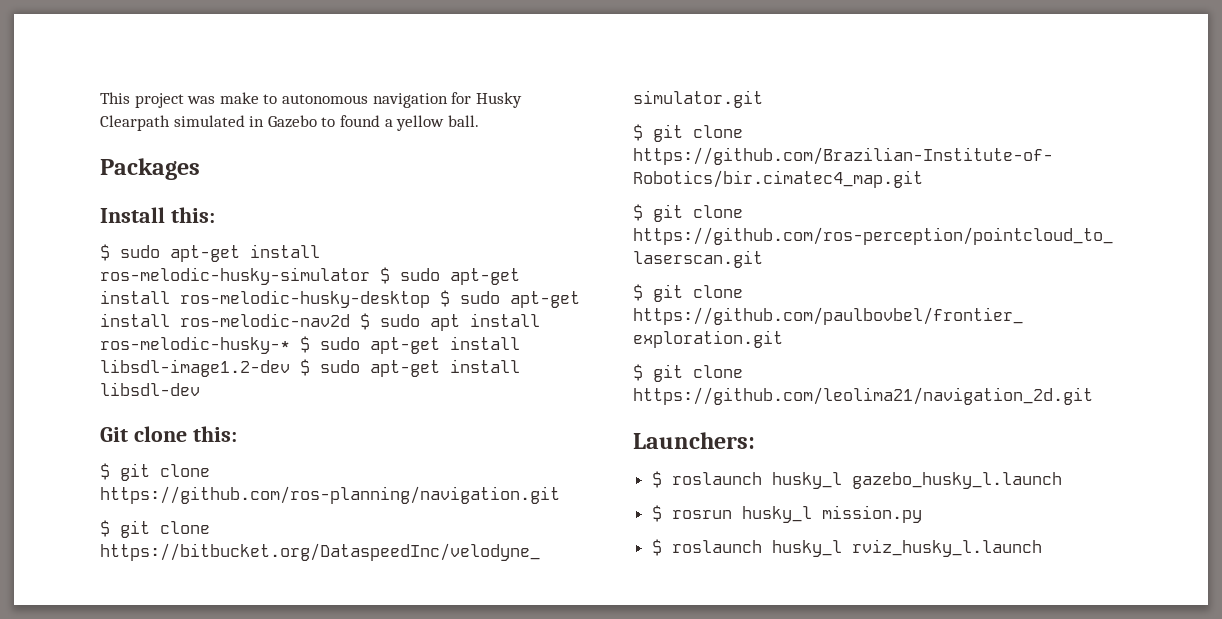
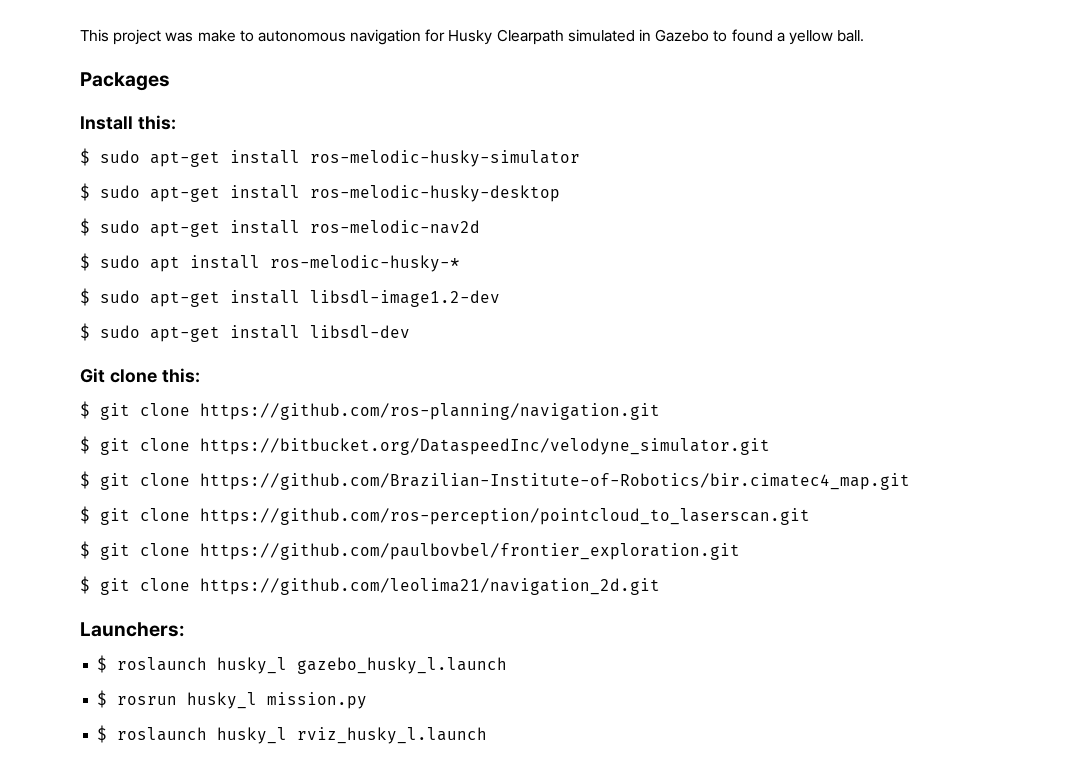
- $ sudo apt-get install ros-melodic-husky-simulator $ sudo apt-get install ros-melodic-husky-desktop $ sudo apt-get install ros-melodic-nav2d $ sudo apt install ros-melodic-husky-* $ sudo apt-get install libsdl-image1.2-dev $ sudo apt-get install libsdl-dev
+ $ sudo apt-get install ros-melodic-husky-simulator
+ $ sudo apt-get install ros-melodic-husky-desktop
+ $ sudo apt-get install ros-melodic-nav2d
+ $ sudo apt install ros-melodic-husky-*
+ $ sudo apt-get install libsdl-image1.2-dev
+ $ sudo apt-get install libsdl-dev

